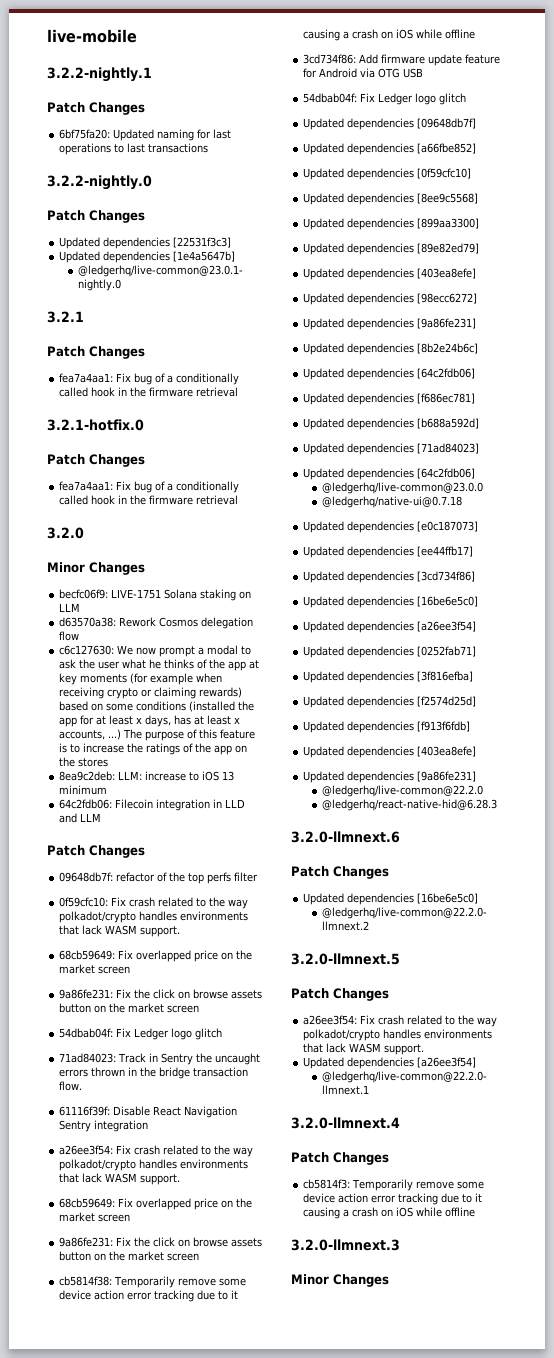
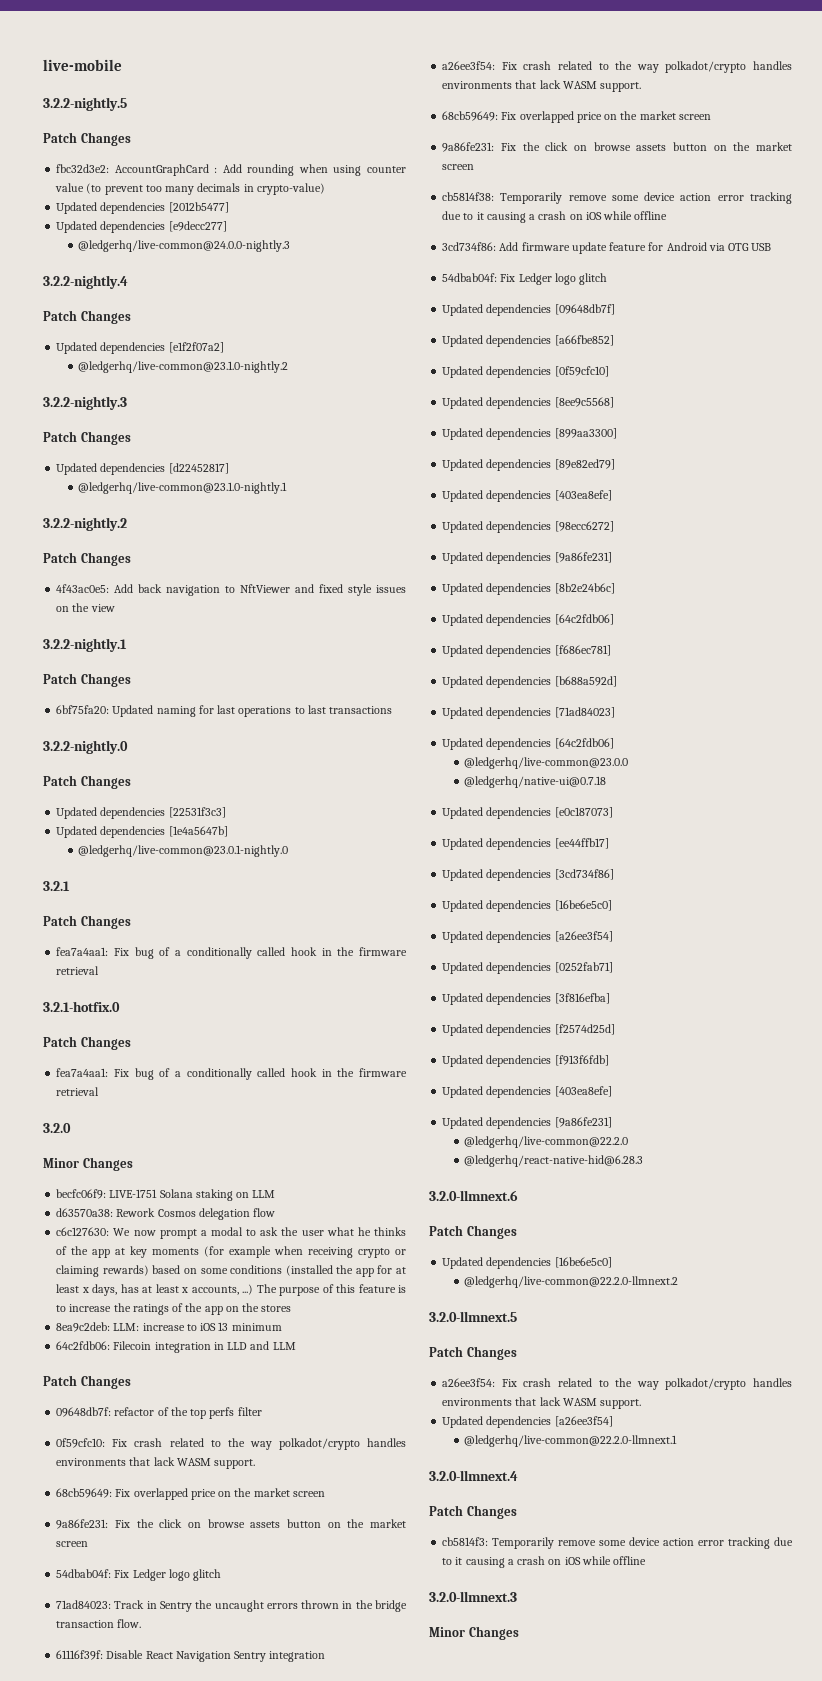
+ 3.2.2-nightly.5
+ Patch Changes
+ fbc32d3e2: AccountGraphCard : Add rounding when using counter value (to prevent too many decimals in crypto-value)
+ Updated dependencies [2012b5477]
+ Updated dependencies [e9decc277]
+ @ledgerhq/live-common@24.0.0-nightly.3
+ 3.2.2-nightly.4
+ Patch Changes
+ Updated dependencies [e1f2f07a2]
+ @ledgerhq/live-common@23.1.0-nightly.2
+ 3.2.2-nightly.3
+ Patch Changes
+ Updated dependencies [d22452817]
+ @ledgerhq/live-common@23.1.0-nightly.1
+ 3.2.2-nightly.2
+ Patch Changes
+ 4f43ac0e5: Add back navigation to NftViewer and fixed style issues on the view

